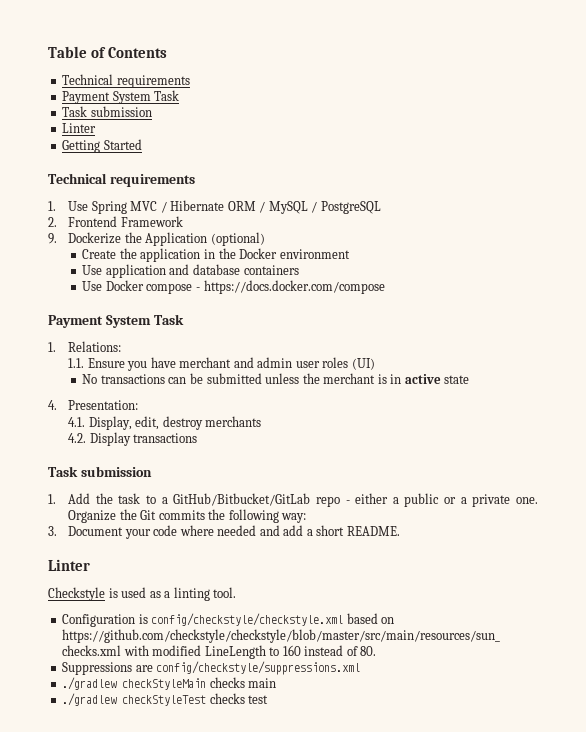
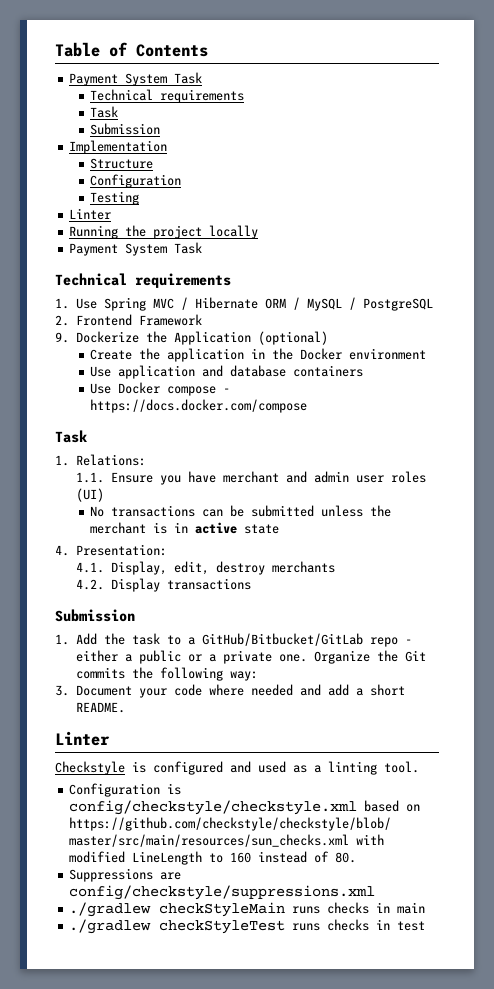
  Table of Contents
+ Payment System Task
  Technical requirements
+ Task
+ Submission
+ Implementation
+ Structure
+ Configuration
+ Testing
+ Linter
+ Running the project locally
  Payment System Task
- Task submission
- Linter
- Getting Started
  Use Docker compose - https://docs.docker.com/compose
- Payment System Task
+ Task
  4.2. Display transactions
- Task submission
+ Submission
- Checkstyle is used as a linting tool.
+ Checkstyle is configured and used as a linting tool.
- ./gradlew checkStyleMain checks main
+ ./gradlew checkStyleMain runs checks in main
- ./gradlew checkStyleTest checks test
+ ./gradlew checkStyleTest runs checks in test

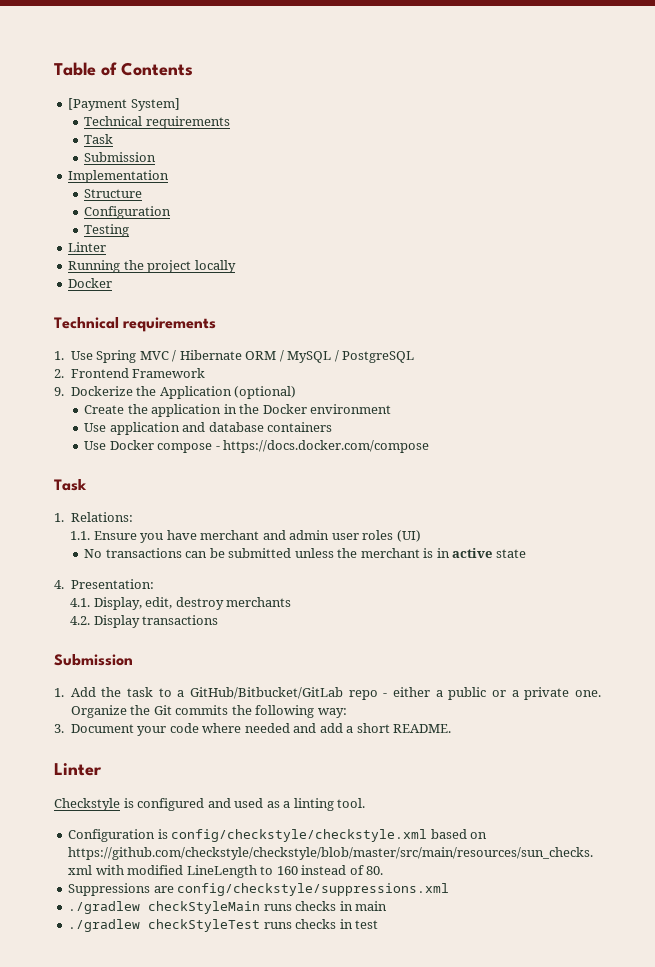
  Table of Contents
- Payment System Task
+ [Payment System]
  Running the project locally
- Payment System Task
+ Docker

